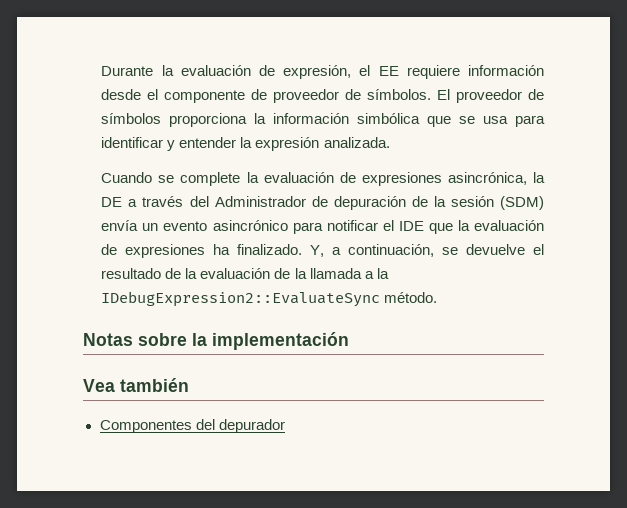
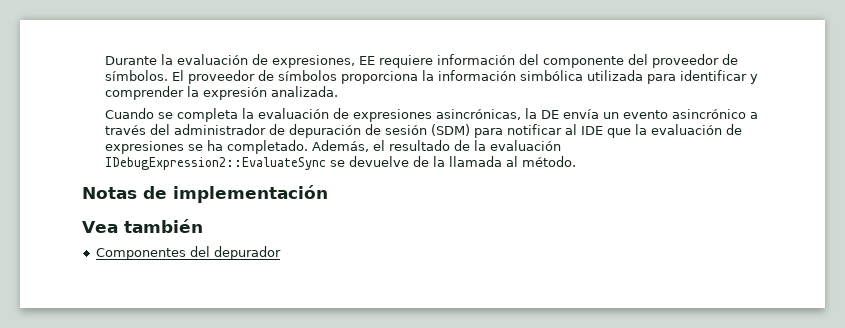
- Durante la evaluación de expresión, el EE requiere información desde el componente de proveedor de símbolos.
+ Durante la evaluación de expresiones, EE requiere información del componente del proveedor de símbolos.
- El proveedor de símbolos proporciona la información simbólica que se usa para identificar y entender la expresión analizada.
+ El proveedor de símbolos proporciona la información simbólica utilizada para identificar y comprender la expresión analizada.
- Cuando se complete la evaluación de expresiones asincrónica, la DE a través del Administrador de depuración de la sesión (SDM) envía un evento asincrónico para notificar el IDE que la evaluación de expresiones ha finalizado. Y, a continuación, se devuelve el resultado de la evaluación de la llamada a la IDebugExpression2::EvaluateSync método.
+ Cuando se completa la evaluación de expresiones asincrónicas, la DE envía un evento asincrónico a través del administrador de depuración de sesión (SDM) para notificar al IDE que la evaluación de expresiones se ha completado. Además, el resultado de la evaluación IDebugExpression2::EvaluateSync se devuelve de la llamada al método.
- Notas sobre la implementación
+ Notas de implementación

